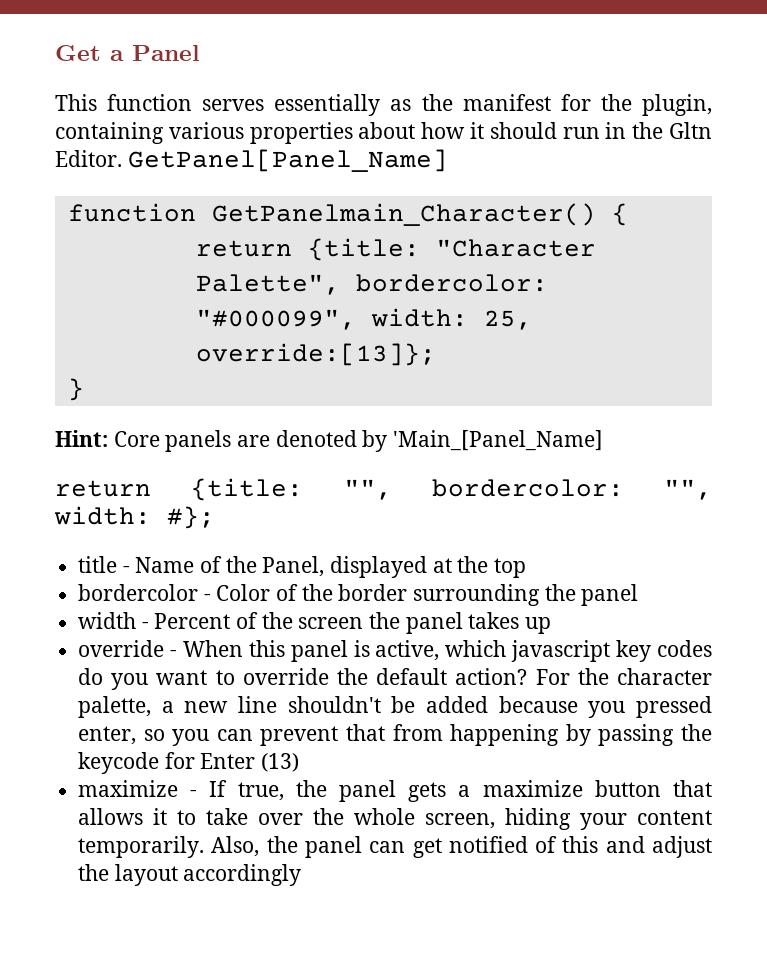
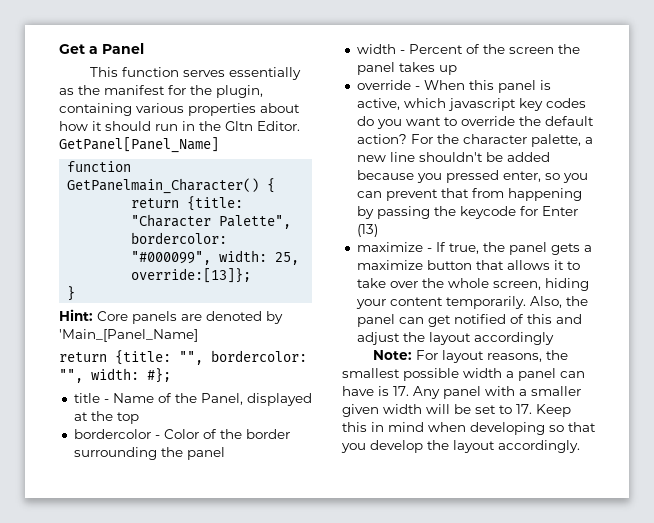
+ Note: For layout reasons, the smallest possible width a panel can have is 17. Any panel with a smaller given width will be set to 17. Keep this in mind when developing so that you develop the layout accordingly.

